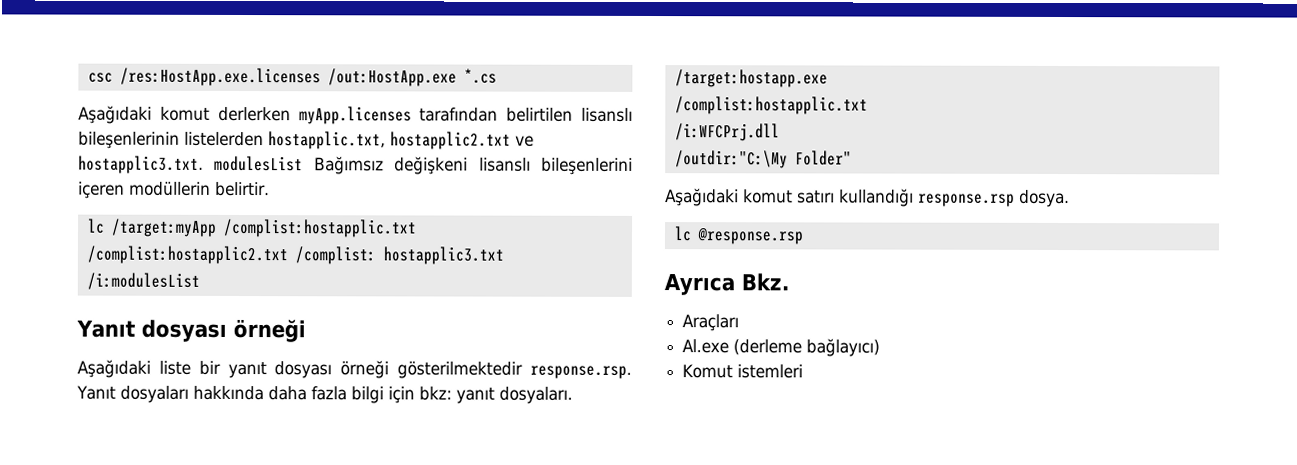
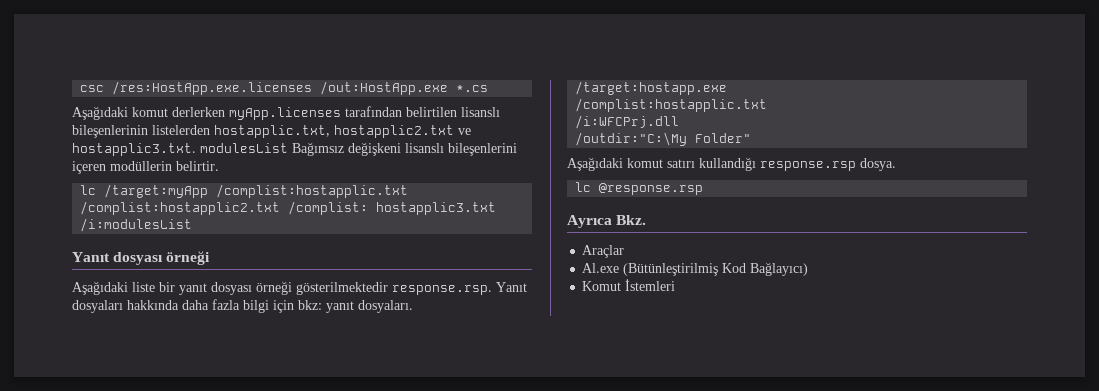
- Araçları
+ Araçlar
- Al.exe (derleme bağlayıcı)
+ Al.exe (Bütünleştirilmiş Kod Bağlayıcı)
- Komut istemleri
+ Komut İstemleri

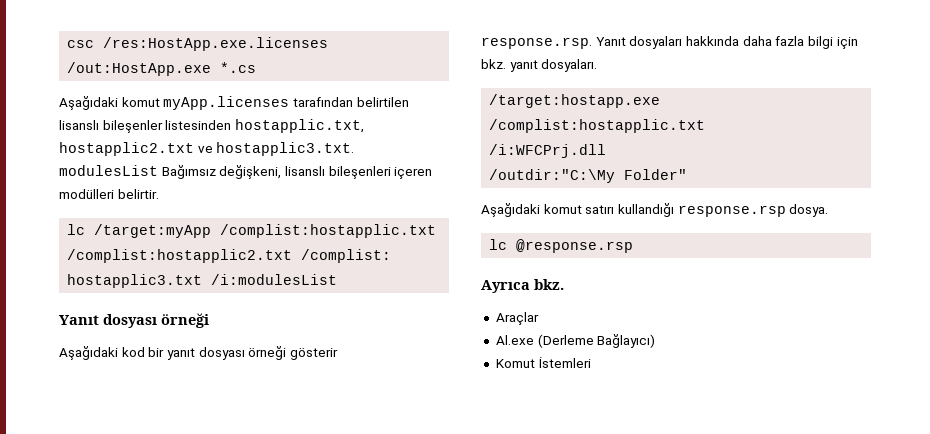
- Aşağıdaki komut derlerken myApp.licenses tarafından belirtilen lisanslı bileşenlerinin listelerden hostapplic.txt, hostapplic2.txt ve hostapplic3.txt. modulesList Bağımsız değişkeni lisanslı bileşenlerini içeren modüllerin belirtir.
+ Aşağıdaki komut myApp.licenses tarafından belirtilen lisanslı bileşenler listesinden hostapplic.txt, hostapplic2.txt ve hostapplic3.txt. modulesList Bağımsız değişkeni, lisanslı bileşenleri içeren modülleri belirtir.
- Aşağıdaki liste bir yanıt dosyası örneği gösterilmektedir response.rsp. Yanıt dosyaları hakkında daha fazla bilgi için bkz: yanıt dosyaları.
+ Aşağıdaki kod bir yanıt dosyası örneği gösterir response.rsp. Yanıt dosyaları hakkında daha fazla bilgi için bkz. yanıt dosyaları.
- Ayrıca Bkz.
+ Ayrıca bkz.
- Al.exe (Bütünleştirilmiş Kod Bağlayıcı)
+ Al.exe (Derleme Bağlayıcı)

